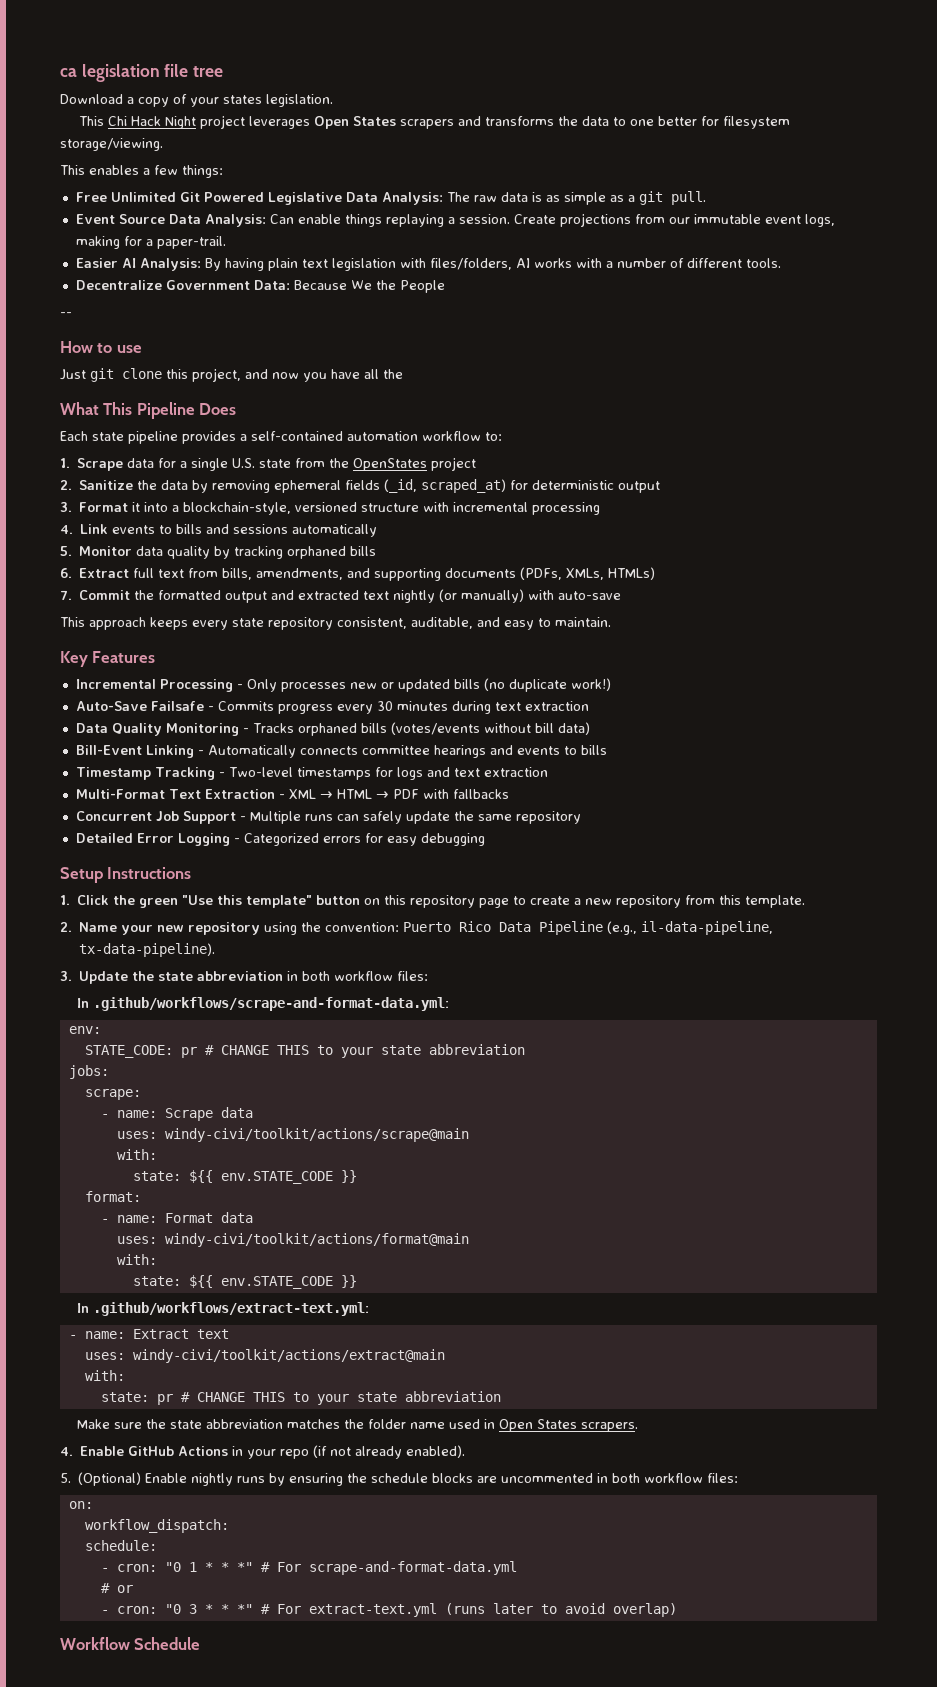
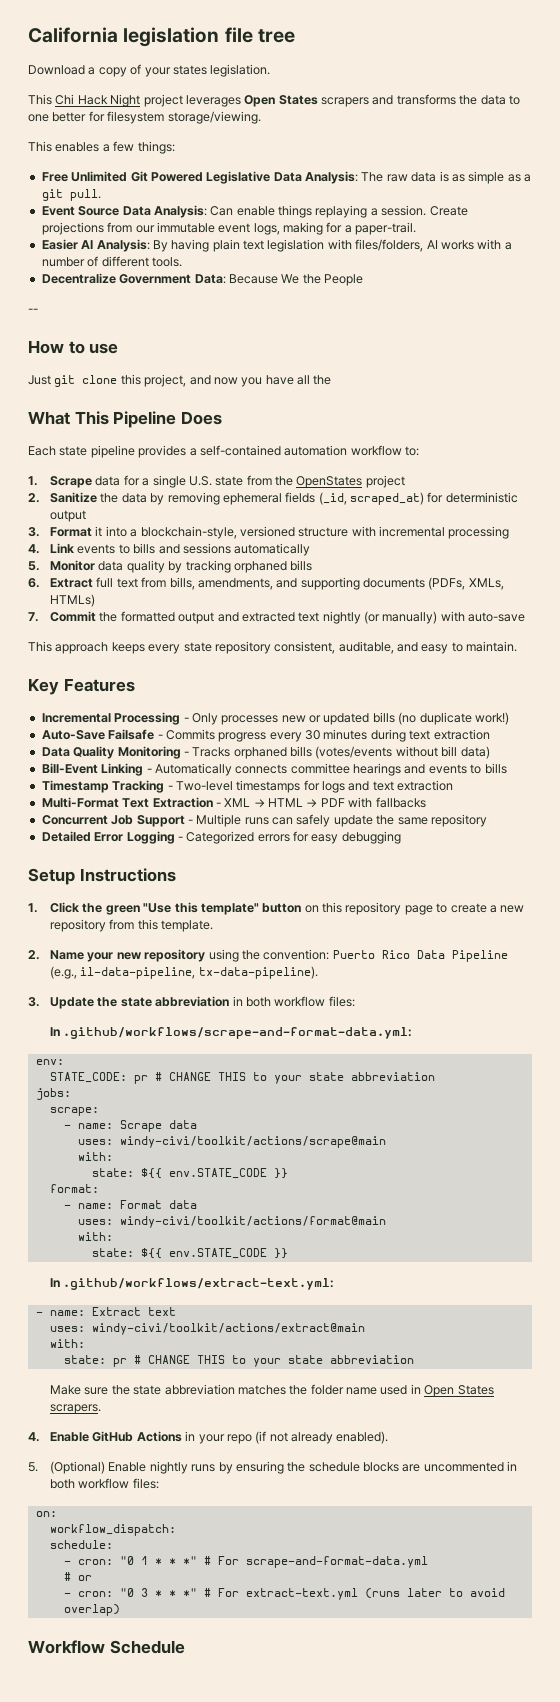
- ca legislation file tree
+ California legislation file tree

